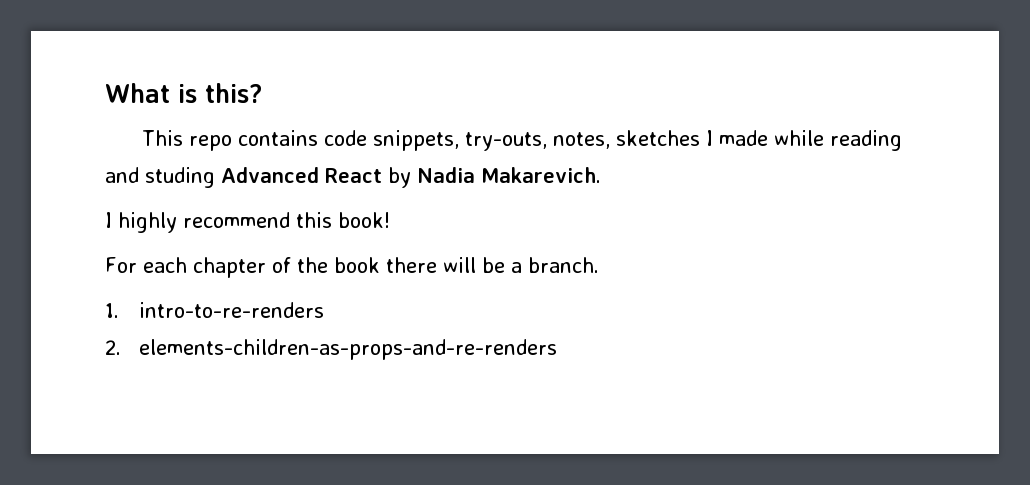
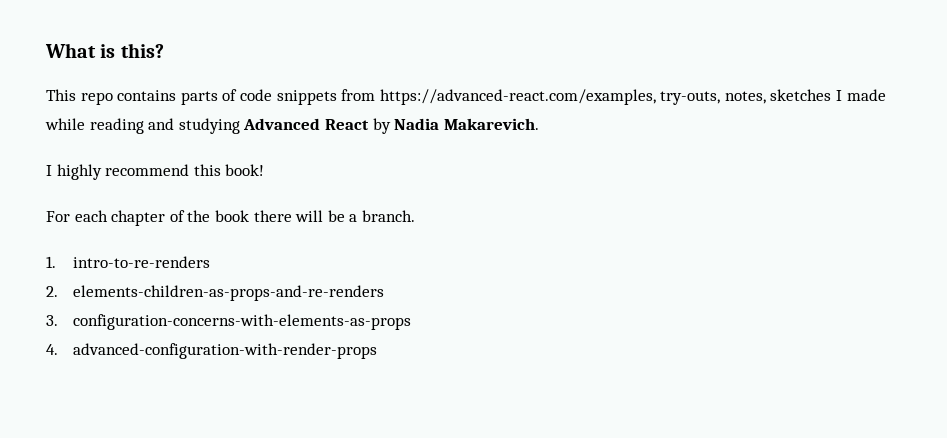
- This repo contains code snippets, try-outs, notes, sketches I made while reading and studing Advanced React by Nadia Makarevich.
+ This repo contains parts of code snippets from https://advanced-react.com/examples, try-outs, notes, sketches I made while reading and studying Advanced React by Nadia Makarevich.
+ 3. configuration-concerns-with-elements-as-props
+ 4. advanced-configuration-with-render-props

